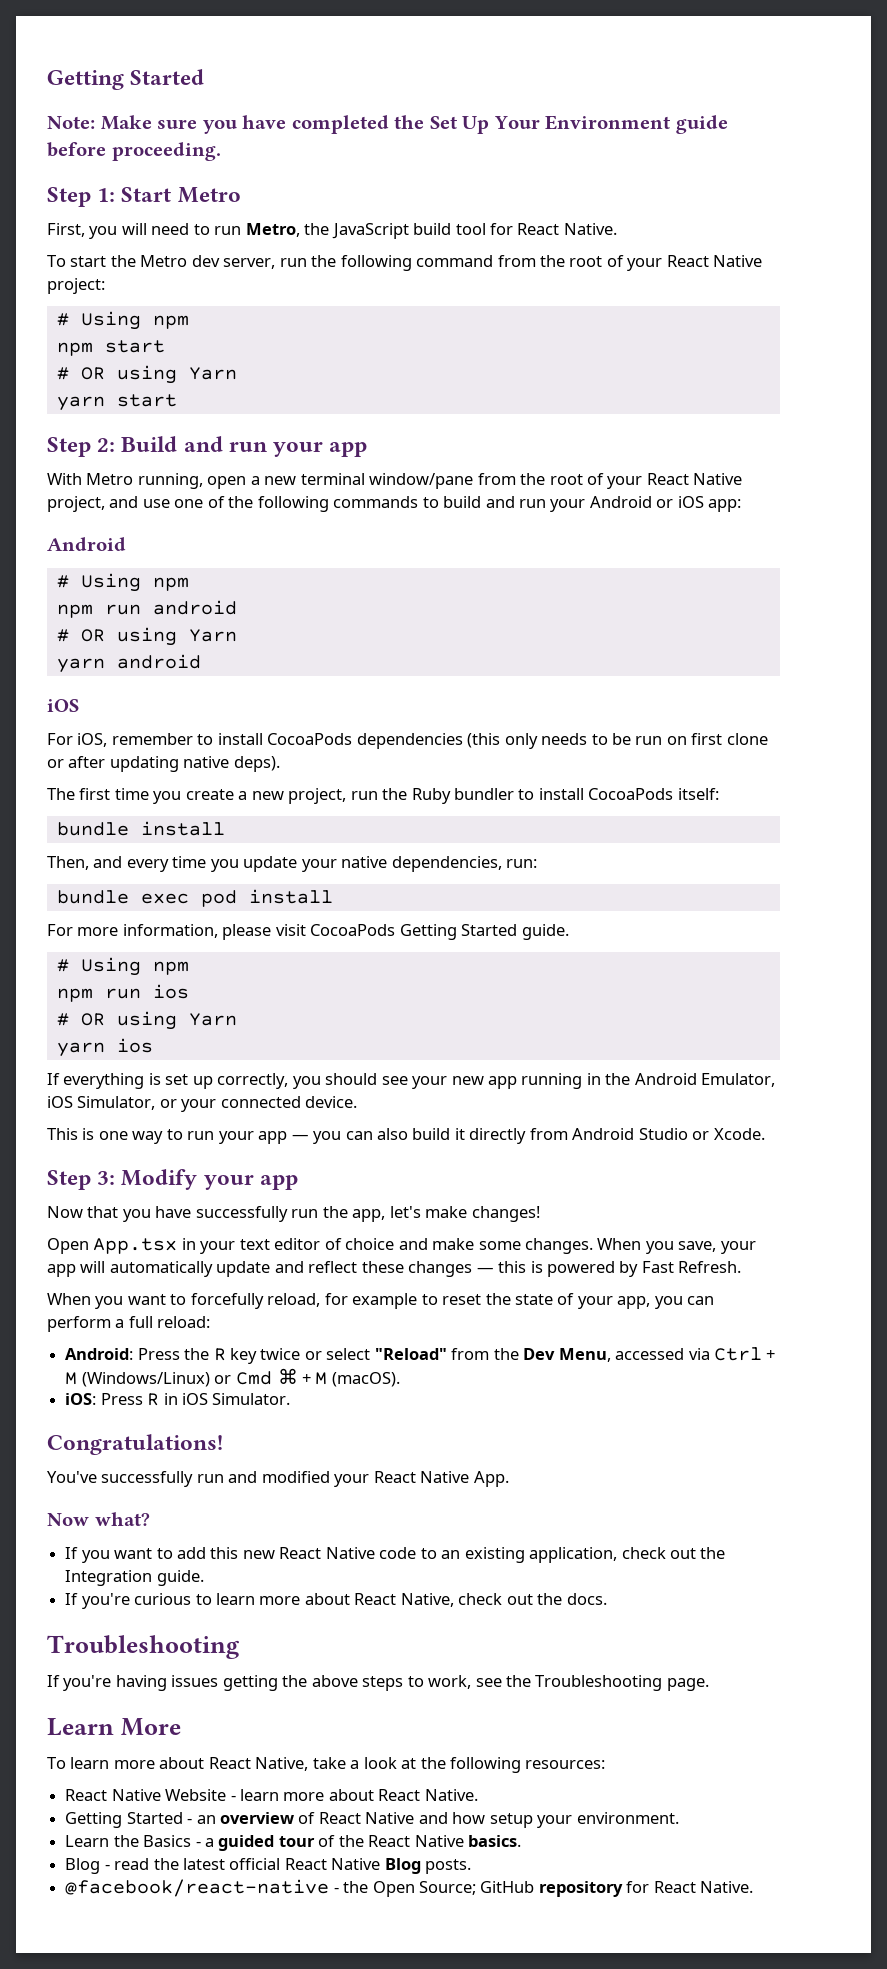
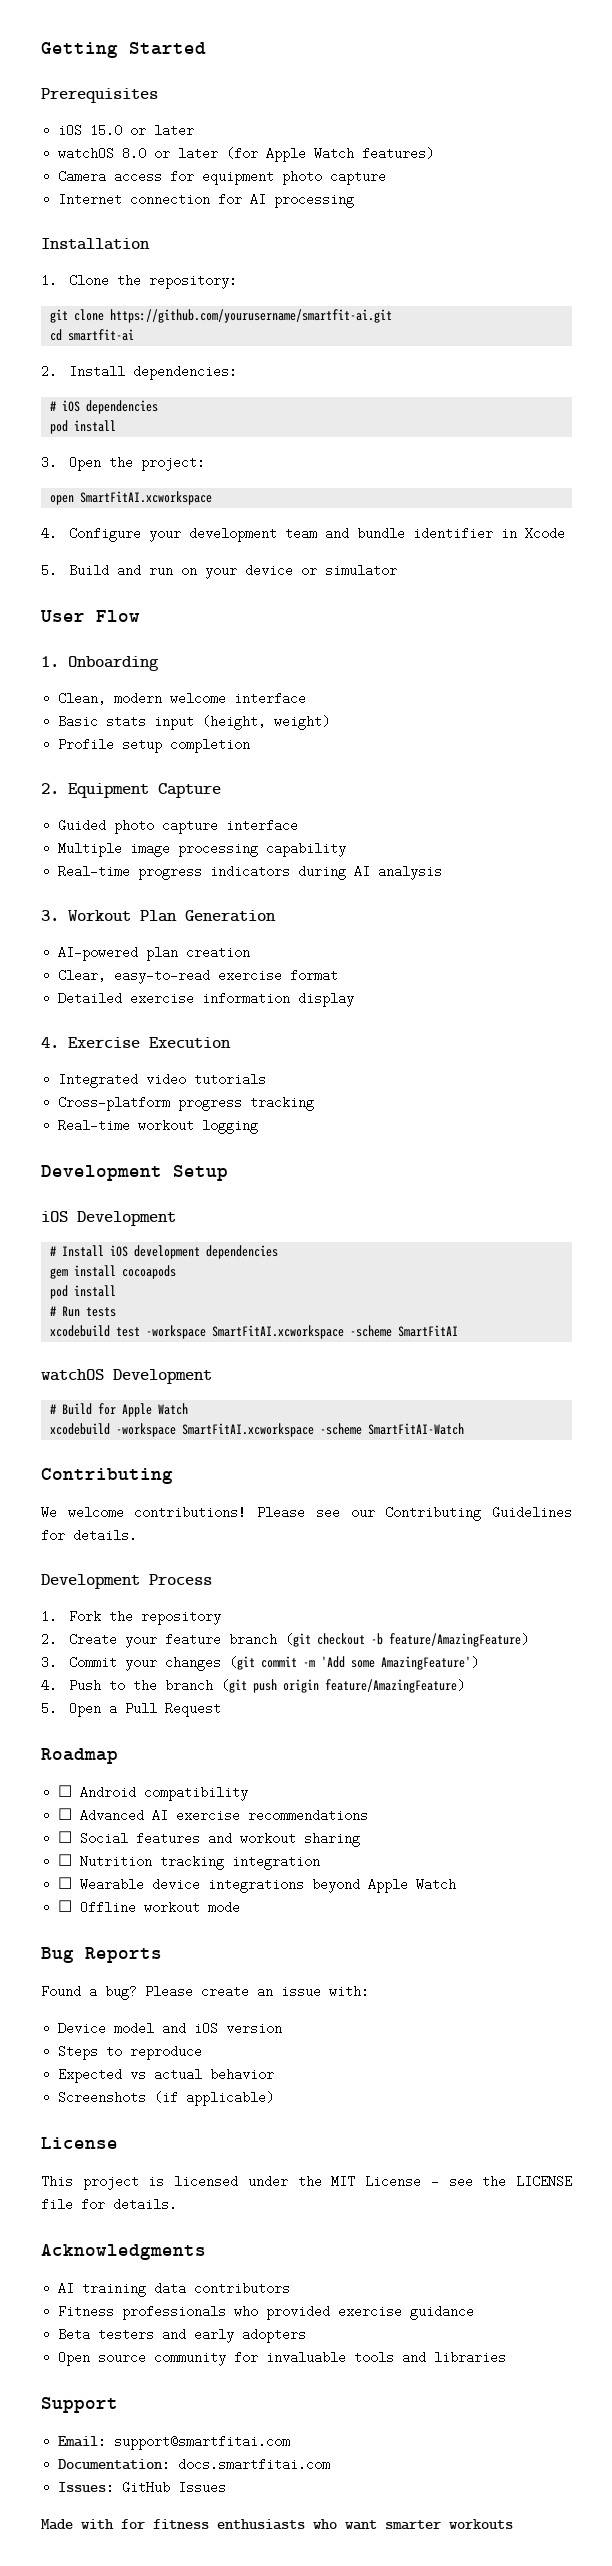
- Note: Make sure you have completed the Set Up Your Environment guide before proceeding.
- Step 1: Start Metro
- First, you will need to run Metro, the JavaScript build tool for React Native.
- To start the Metro dev server, run the following command from the root of your React Native project:
- # Using npm
- npm start
- # OR using Yarn
- yarn start
- Step 2: Build and run your app
- With Metro running, open a new terminal window/pane from the root of your React Native project, and use one of the following commands to build and run your Android or iOS app:
- Android
- # Using npm
- npm run android
- # OR using Yarn
- yarn android
- iOS
- For iOS, remember to install CocoaPods dependencies (this only needs to be run on first clone or after updating native deps).
- The first time you create a new project, run the Ruby bundler to install CocoaPods itself:
- bundle install
- Then, and every time you update your native dependencies, run:
- bundle exec pod install
- For more information, please visit CocoaPods Getting Started guide.
- # Using npm
- npm run ios
- # OR using Yarn
- yarn ios
- If everything is set up correctly, you should see your new app running in the Android Emulator, iOS Simulator, or your connected device.
- This is one way to run your app — you can also build it directly from Android Studio or Xcode.
- Step 3: Modify your app
- Now that you have successfully run the app, let's make changes!
- Open App.tsx in your text editor of choice and make some changes. When you save, your app will automatically update and reflect these changes — this is powered by Fast Refresh.
- When you want to forcefully reload, for example to reset the state of your app, you can perform a full reload:
- Android: Press the R key twice or select "Reload" from the Dev Menu, accessed via Ctrl + M (Windows/Linux) or Cmd ⌘ + M (macOS).
- iOS: Press R in iOS Simulator.
- Congratulations!
- You've successfully run and modified your React Native App.
- Now what?
- If you want to add this new React Native code to an existing application, check out the Integration guide.
- If you're curious to learn more about React Native, check out the docs.
- Troubleshooting
- If you're having issues getting the above steps to work, see the Troubleshooting page.
- Learn More
- To learn more about React Native, take a look at the following resources:
- React Native Website - learn more about React Native.
- Getting Started - an overview of React Native and how setup your environment.
- Learn the Basics - a guided tour of the React Native basics.
- Blog - read the latest official React Native Blog posts.
- @facebook/react-native - the Open Source; GitHub repository for React Native.
+ Prerequisites
+ iOS 15.0 or later
+ watchOS 8.0 or later (for Apple Watch features)
+ Camera access for equipment photo capture
+ Internet connection for AI processing
+ Installation
+ 1. Clone the repository:
+ git clone https://github.com/yourusername/smartfit-ai.git
+ cd smartfit-ai
+ 2. Install dependencies:
+ # iOS dependencies
+ pod install
+ 3. Open the project:
+ open SmartFitAI.xcworkspace
+ 4. Configure your development team and bundle identifier in Xcode
+ 5. Build and run on your device or simulator
+ User Flow
+ 1. Onboarding
+ Clean, modern welcome interface
+ Basic stats input (height, weight)
+ Profile setup completion
+ 2. Equipment Capture
+ Guided photo capture interface
+ Multiple image processing capability
+ Real-time progress indicators during AI analysis
+ 3. Workout Plan Generation
+ AI-powered plan creation
+ Clear, easy-to-read exercise format
+ Detailed exercise information display
+ 4. Exercise Execution
+ Integrated video tutorials
+ Cross-platform progress tracking
+ Real-time workout logging
+ Development Setup
+ iOS Development
+ # Install iOS development dependencies
+ gem install cocoapods
+ pod install
+ # Run tests
+ xcodebuild test -workspace SmartFitAI.xcworkspace -scheme SmartFitAI
+ watchOS Development
+ # Build for Apple Watch
+ xcodebuild -workspace SmartFitAI.xcworkspace -scheme SmartFitAI-Watch
+ Contributing
+ We welcome contributions! Please see our Contributing Guidelines for details.
+ Development Process
+ 1. Fork the repository
+ 2. Create your feature branch (git checkout -b feature/AmazingFeature)
+ 3. Commit your changes (git commit -m 'Add some AmazingFeature')
+ 4. Push to the branch (git push origin feature/AmazingFeature)
+ 5. Open a Pull Request
+ Roadmap
+ ☐ Android compatibility
+ ☐ Advanced AI exercise recommendations
+ ☐ Social features and workout sharing
+ ☐ Nutrition tracking integration
+ ☐ Wearable device integrations beyond Apple Watch
+ ☐ Offline workout mode
+ Bug Reports
+ Found a bug? Please create an issue with:
+ Device model and iOS version
+ Steps to reproduce
+ Expected vs actual behavior
+ Screenshots (if applicable)
+ License
+ This project is licensed under the MIT License - see the LICENSE file for details.
+ Acknowledgments
+ AI training data contributors
+ Fitness professionals who provided exercise guidance
+ Beta testers and early adopters
+ Open source community for invaluable tools and libraries
+ Support
+ Email: support@smartfitai.com
+ Documentation: docs.smartfitai.com
+ Issues: GitHub Issues
+ Made with for fitness enthusiasts who want smarter workouts

